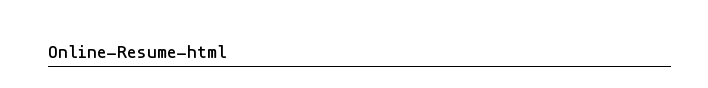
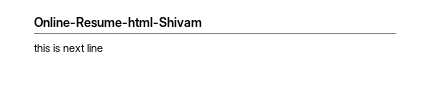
- Online-Resume-html
+ Online-Resume-html-Shivam
+ this is next line

